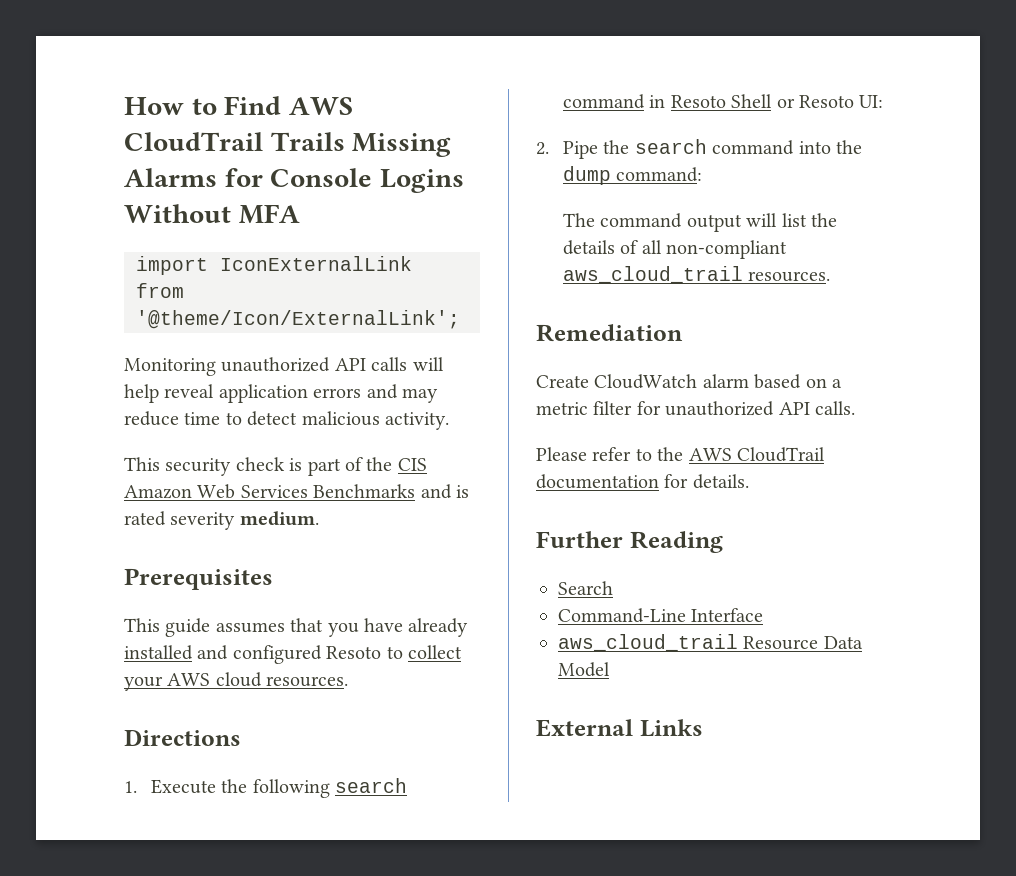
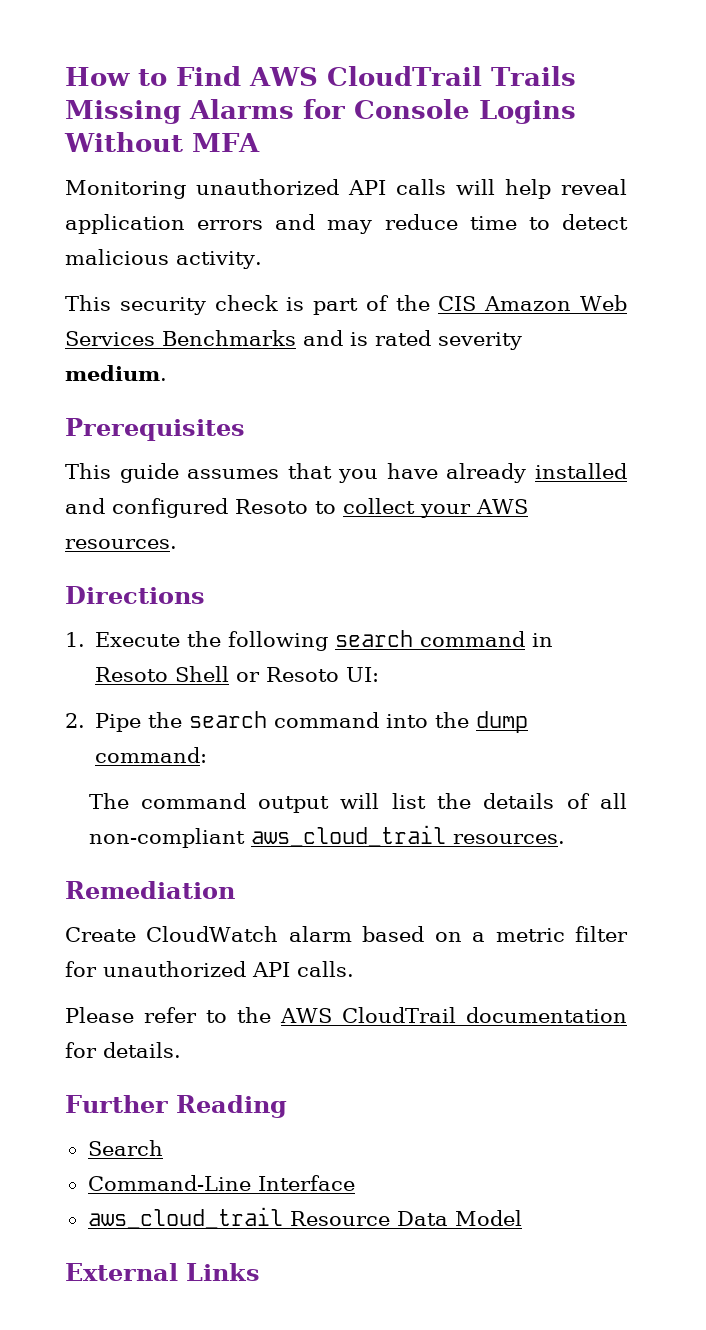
- import IconExternalLink from '@theme/Icon/ExternalLink';
- This guide assumes that you have already installed and configured Resoto to collect your AWS cloud resources.
+ This guide assumes that you have already installed and configured Resoto to collect your AWS resources.

